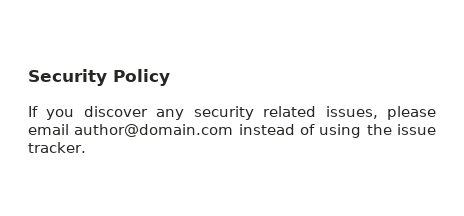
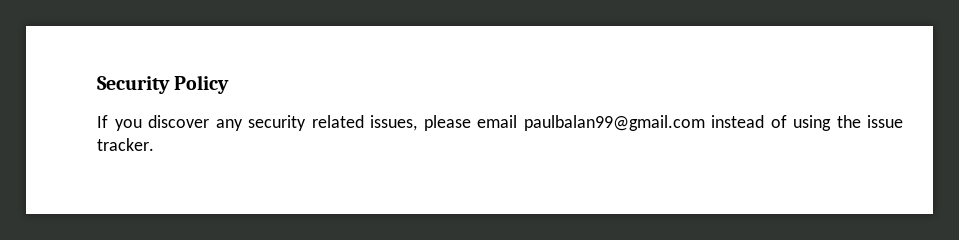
- If you discover any security related issues, please email author@domain.com instead of using the issue tracker.
+ If you discover any security related issues, please email paulbalan99@gmail.com instead of using the issue tracker.

